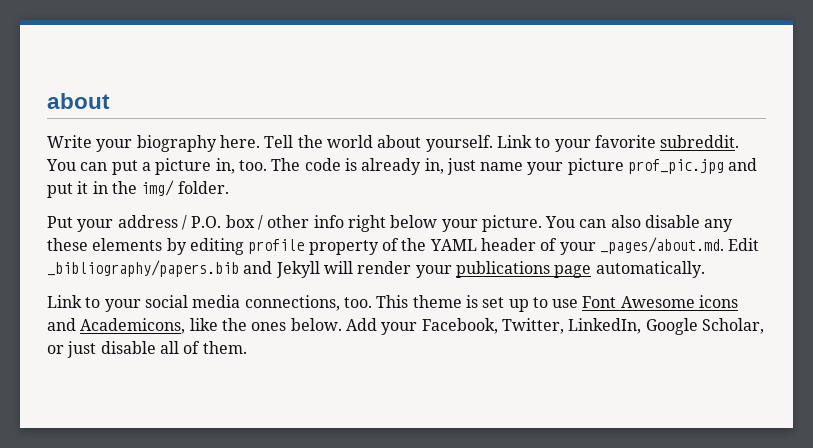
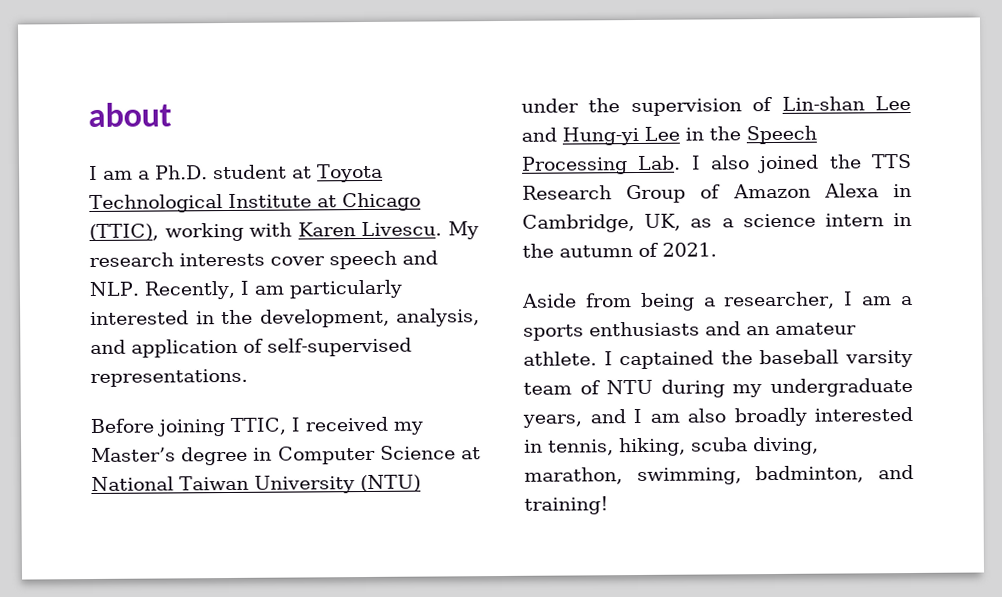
- Write your biography here. Tell the world about yourself. Link to your favorite subreddit. You can put a picture in, too. The code is already in, just name your picture prof_pic.jpg and put it in the img/ folder.
- Put your address / P.O. box / other info right below your picture. You can also disable any these elements by editing profile property of the YAML header of your _pages/about.md. Edit _bibliography/papers.bib and Jekyll will render your publications page automatically.
- Link to your social media connections, too. This theme is set up to use Font Awesome icons and Academicons, like the ones below. Add your Facebook, Twitter, LinkedIn, Google Scholar, or just disable all of them.
+ I am a Ph.D. student at Toyota Technological Institute at Chicago (TTIC), working with Karen Livescu. My research interests cover speech and NLP. Recently, I am particularly interested in the development, analysis, and application of self-supervised representations.
+ Before joining TTIC, I received my Master’s degree in Computer Science at National Taiwan University (NTU) under the supervision of Lin-shan Lee and Hung-yi Lee in the Speech Processing Lab. I also joined the TTS Research Group of Amazon Alexa in Cambridge, UK, as a science intern in the autumn of 2021.
+ Aside from being a researcher, I am a sports enthusiasts and an amateur athlete. I captained the baseball varsity team of NTU during my undergraduate years, and I am also broadly interested in tennis, hiking, scuba diving, marathon, swimming, badminton, and training!

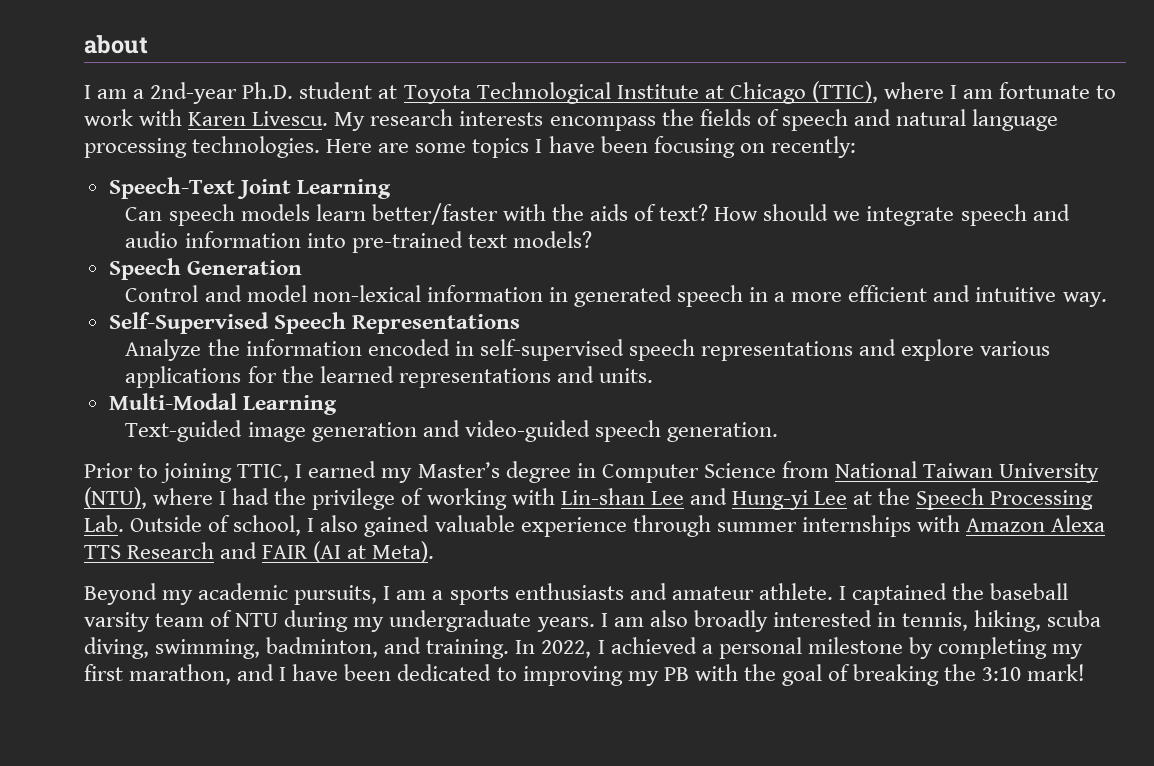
- I am a Ph.D. student at Toyota Technological Institute at Chicago (TTIC), working with Karen Livescu.
+ I am a 2nd-year Ph.D. student at Toyota Technological Institute at Chicago (TTIC), where I am fortunate to work with Karen Livescu.
- My research interests cover speech and NLP. Recently, I am particularly interested in the development, analysis, and application of self-supervised representations.
- Before joining TTIC, I received my Master’s degree in Computer Science at National Taiwan University (NTU) under the supervision of Lin-shan Lee and Hung-yi Lee in the Speech Processing Lab. I also joined the TTS Research Group of Amazon Alexa in Cambridge, UK, as a science intern in the autumn of 2021.
- Aside from being a researcher, I am a sports enthusiasts and an amateur athlete.
+ My research interests encompass the fields of speech and natural language processing technologies. Here are some topics I have been focusing on recently:
+ Speech-Text Joint Learning
+ Can speech models learn better/faster with the aids of text? How should we integrate speech and audio information into pre-trained text models?
+ Speech Generation
+ Control and model non-lexical information in generated speech in a more efficient and intuitive way.
+ Self-Supervised Speech Representations
+ Analyze the information encoded in self-supervised speech representations and explore various applications for the learned representations and units.
+ Multi-Modal Learning
+ Text-guided image generation and video-guided speech generation.
+ Prior to joining TTIC, I earned my Master’s degree in Computer Science from National Taiwan University (NTU), where I had the privilege of working with Lin-shan Lee and Hung-yi Lee at the Speech Processing Lab. Outside of school, I also gained valuable experience through summer internships with Amazon Alexa TTS Research and FAIR (AI at Meta).
+ Beyond my academic pursuits, I am a sports enthusiasts and amateur athlete.
- I captained the baseball varsity team of NTU during my undergraduate years, and I am also broadly interested in tennis, hiking, scuba diving, marathon, swimming, badminton, and training!
+ I captained the baseball varsity team of NTU during my undergraduate years. I am also broadly interested in tennis, hiking, scuba diving, swimming, badminton, and training. In 2022, I achieved a personal milestone by completing my first marathon, and I have been dedicated to improving my PB with the goal of breaking the 3:10 mark!

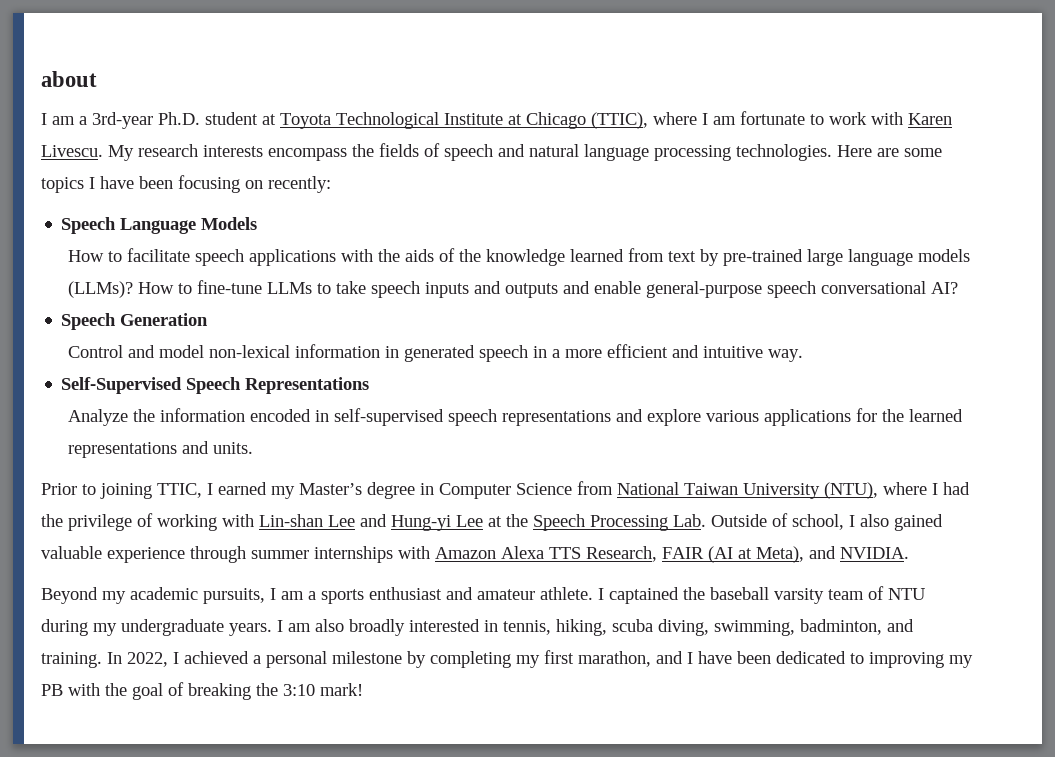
- I am a 2nd-year Ph.D. student at Toyota Technological Institute at Chicago (TTIC), where I am fortunate to work with Karen Livescu.
+ I am a 3rd-year Ph.D. student at Toyota Technological Institute at Chicago (TTIC), where I am fortunate to work with Karen Livescu.
- Speech-Text Joint Learning
- Can speech models learn better/faster with the aids of text? How should we integrate speech and audio information into pre-trained text models?
+ Speech Language Models
+ How to facilitate speech applications with the aids of the knowledge learned from text by pre-trained large language models (LLMs)? How to fine-tune LLMs to take speech inputs and outputs and enable general-purpose speech conversational AI?
- Multi-Modal Learning
- Text-guided image generation and video-guided speech generation.
- Prior to joining TTIC, I earned my Master’s degree in Computer Science from National Taiwan University (NTU), where I had the privilege of working with Lin-shan Lee and Hung-yi Lee at the Speech Processing Lab. Outside of school, I also gained valuable experience through summer internships with Amazon Alexa TTS Research and FAIR (AI at Meta).
+ Prior to joining TTIC, I earned my Master’s degree in Computer Science from National Taiwan University (NTU), where I had the privilege of working with Lin-shan Lee and Hung-yi Lee at the Speech Processing Lab. Outside of school, I also gained valuable experience through summer internships with Amazon Alexa TTS Research, FAIR (AI at Meta), and NVIDIA.
- Beyond my academic pursuits, I am a sports enthusiasts and amateur athlete.
+ Beyond my academic pursuits, I am a sports enthusiast and amateur athlete.

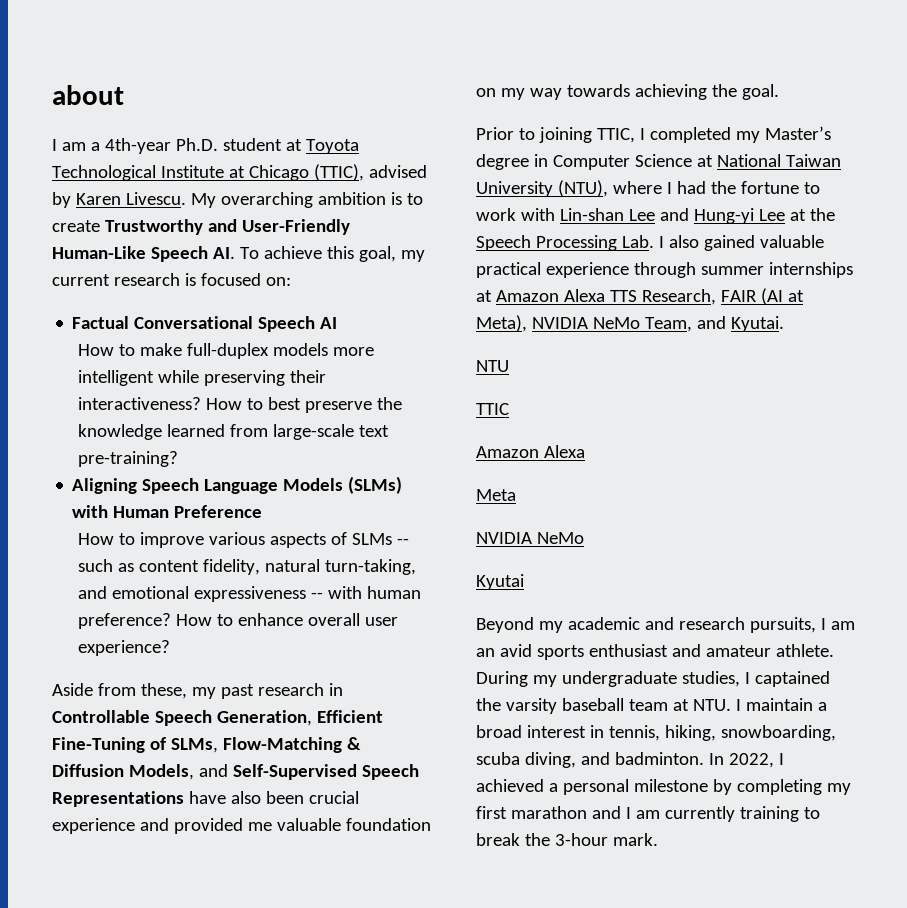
- I am a 3rd-year Ph.D. student at Toyota Technological Institute at Chicago (TTIC), where I am fortunate to work with Karen Livescu. My research interests encompass the fields of speech and natural language processing technologies. Here are some topics I have been focusing on recently:
- Speech Language Models
- How to facilitate speech applications with the aids of the knowledge learned from text by pre-trained large language models (LLMs)? How to fine-tune LLMs to take speech inputs and outputs and enable general-purpose speech conversational AI?
- Speech Generation
- Control and model non-lexical information in generated speech in a more efficient and intuitive way.
- Self-Supervised Speech Representations
- Analyze the information encoded in self-supervised speech representations and explore various applications for the learned representations and units.
+ I am a 4th-year Ph.D. student at Toyota Technological Institute at Chicago (TTIC), advised by Karen Livescu. My overarching ambition is to create Trustworthy and User-Friendly Human-Like Speech AI. To achieve this goal, my current research is focused on:
+ Factual Conversational Speech AI
+ How to make full-duplex models more intelligent while preserving their interactiveness? How to best preserve the knowledge learned from large-scale text pre-training?
+ Aligning Speech Language Models (SLMs) with Human Preference
+ How to improve various aspects of SLMs -- such as content fidelity, natural turn-taking, and emotional expressiveness -- with human preference? How to enhance overall user experience?
+ Aside from these, my past research in Controllable Speech Generation, Efficient Fine-Tuning of SLMs, Flow-Matching & Diffusion Models, and Self-Supervised Speech Representations have also been crucial experience and provided me valuable foundation on my way towards achieving the goal.
- Prior to joining TTIC, I earned my Master’s degree in Computer Science from National Taiwan University (NTU), where I had the privilege of working with Lin-shan Lee and Hung-yi Lee at the Speech Processing Lab. Outside of school, I also gained valuable experience through summer internships with Amazon Alexa TTS Research, FAIR (AI at Meta), and NVIDIA.
+ Prior to joining TTIC, I completed my Master’s degree in Computer Science at National Taiwan University (NTU), where I had the fortune to work with Lin-shan Lee and Hung-yi Lee at the Speech Processing Lab. I also gained valuable practical experience through summer internships at Amazon Alexa TTS Research, FAIR (AI at Meta), NVIDIA NeMo Team, and Kyutai.
+ NTU
+ TTIC
+ Amazon Alexa
+ Meta
+ NVIDIA NeMo
+ Kyutai
- Beyond my academic pursuits, I am a sports enthusiast and amateur athlete.
+ Beyond my academic and research pursuits, I am an avid sports enthusiast and amateur athlete.
- I captained the baseball varsity team of NTU during my undergraduate years. I am also broadly interested in tennis, hiking, scuba diving, swimming, badminton, and training.
+ During my undergraduate studies, I captained the varsity baseball team at NTU. I maintain a broad interest in tennis, hiking, snowboarding, scuba diving, and badminton.
- In 2022, I achieved a personal milestone by completing my first marathon, and I have been dedicated to improving my PB with the goal of breaking the 3:10 mark!
+ In 2022, I achieved a personal milestone by completing my first marathon and I am currently training to break the 3-hour mark.

